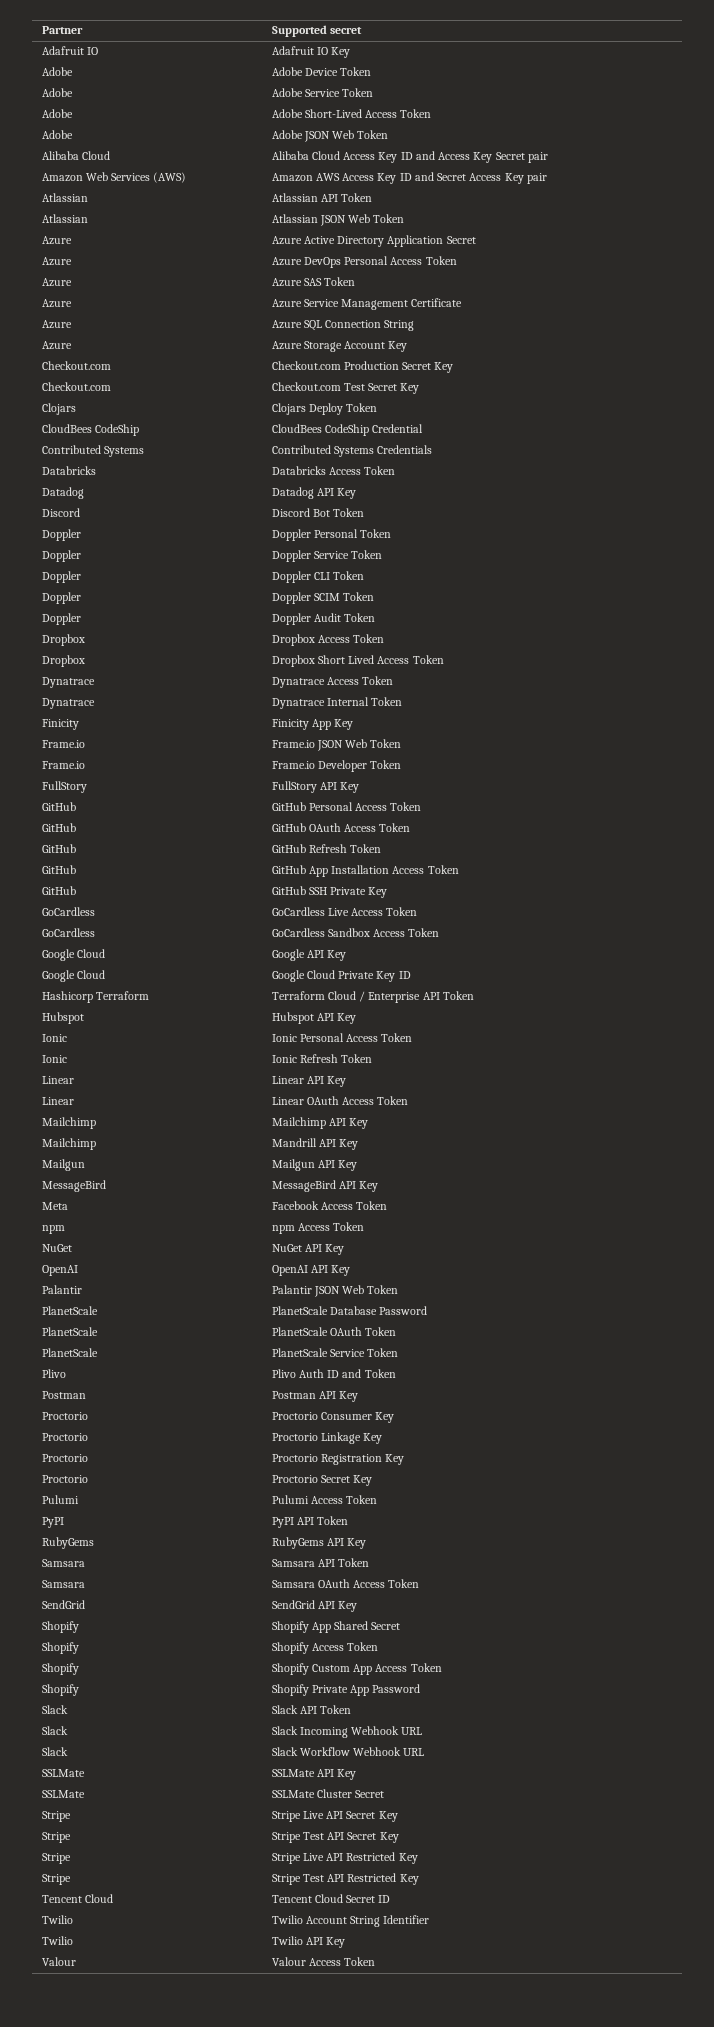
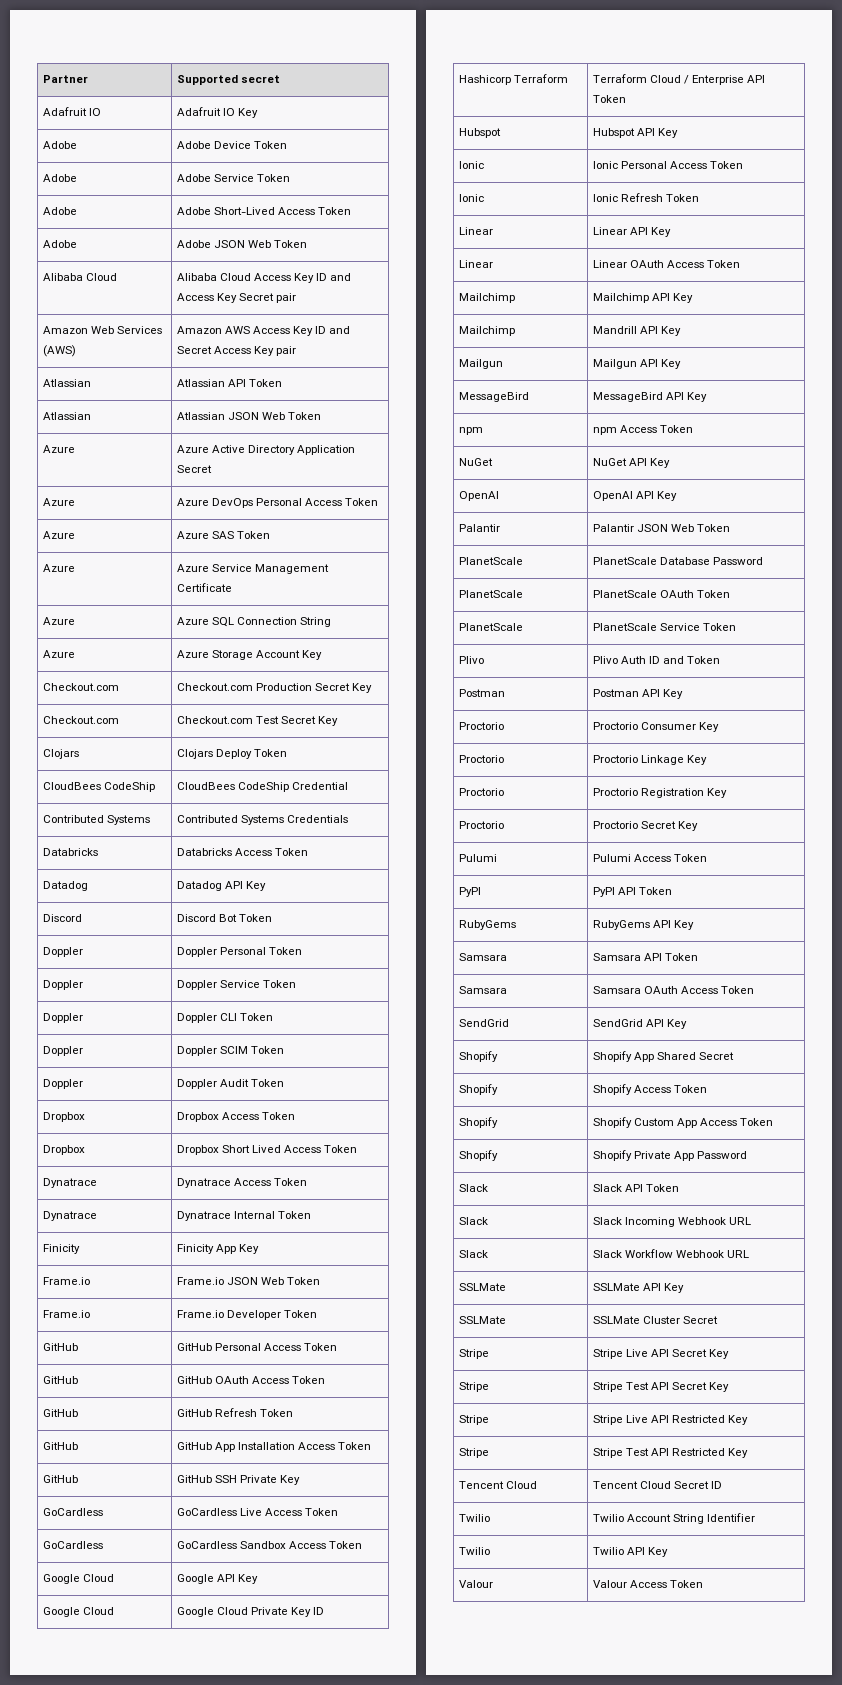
- FullStory | FullStory API Key
- Meta | Facebook Access Token

